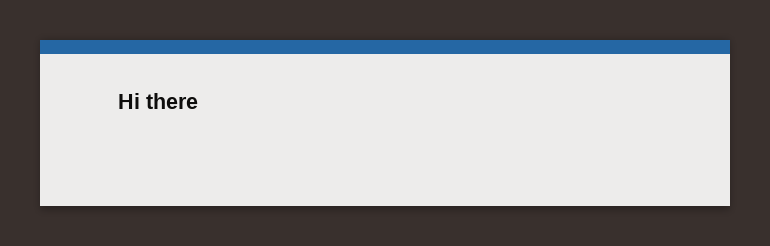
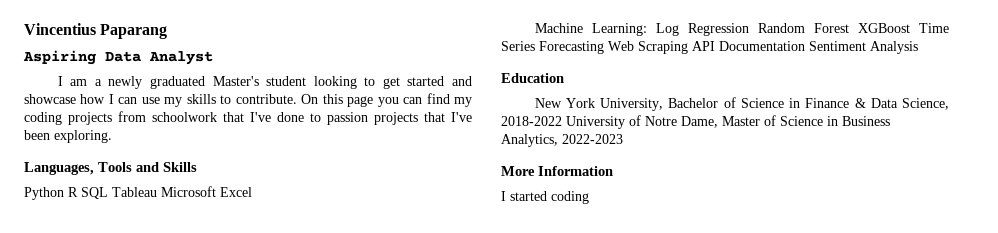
- Hi there
+ Vincentius Paparang
+ Aspiring Data Analyst
+ I am a newly graduated Master's student looking to get started and showcase how I can use my skills to contribute. On this page you can find my coding projects from schoolwork that I've done to passion projects that I've been exploring.
+ Languages, Tools and Skills
+ Python R SQL Tableau Microsoft Excel
+ Machine Learning: Log Regression Random Forest XGBoost Time Series Forecasting Web Scraping API Documentation Sentiment Analysis
+ Education
+ New York University, Bachelor of Science in Finance & Data Science, 2018-2022 University of Notre Dame, Master of Science in Business Analytics, 2022-2023
+ More Information
+ I started coding

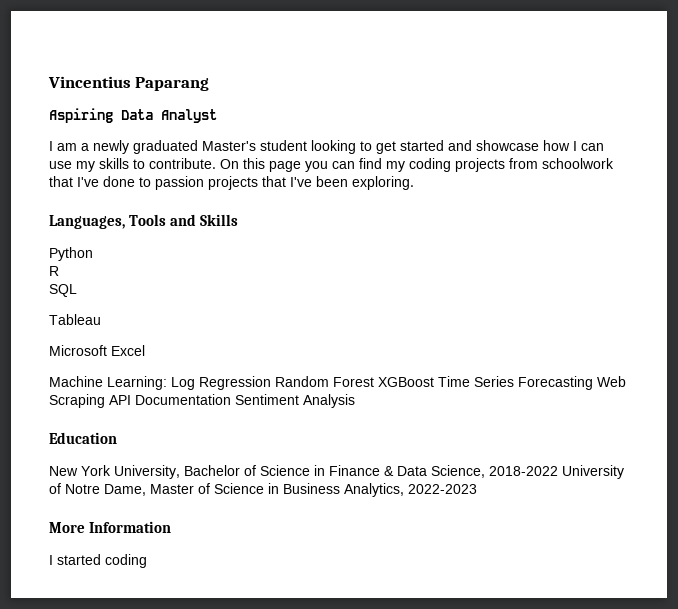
- Python R SQL Tableau Microsoft Excel
+ Python
+ R
+ SQL
+ Tableau
+ Microsoft Excel

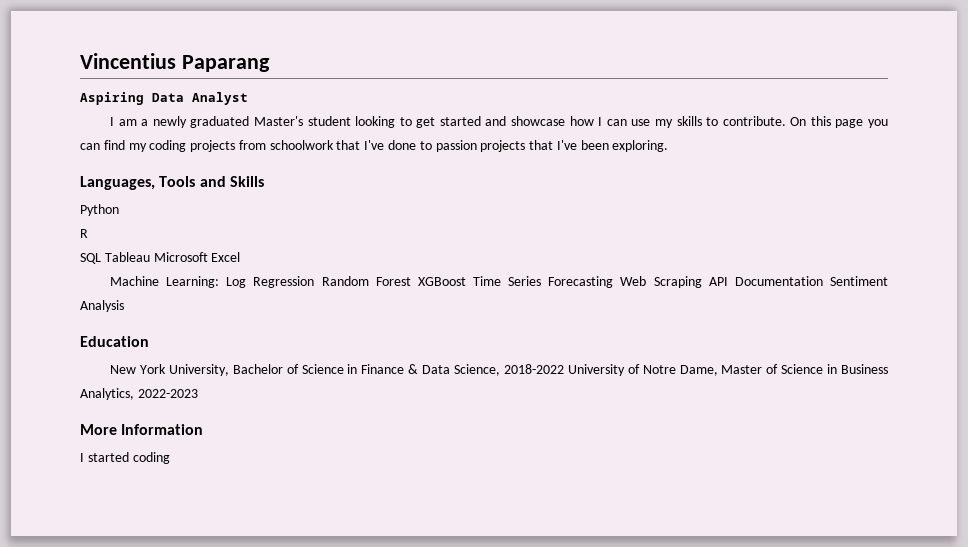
- SQL
- Tableau
- Microsoft Excel
+ SQL Tableau Microsoft Excel

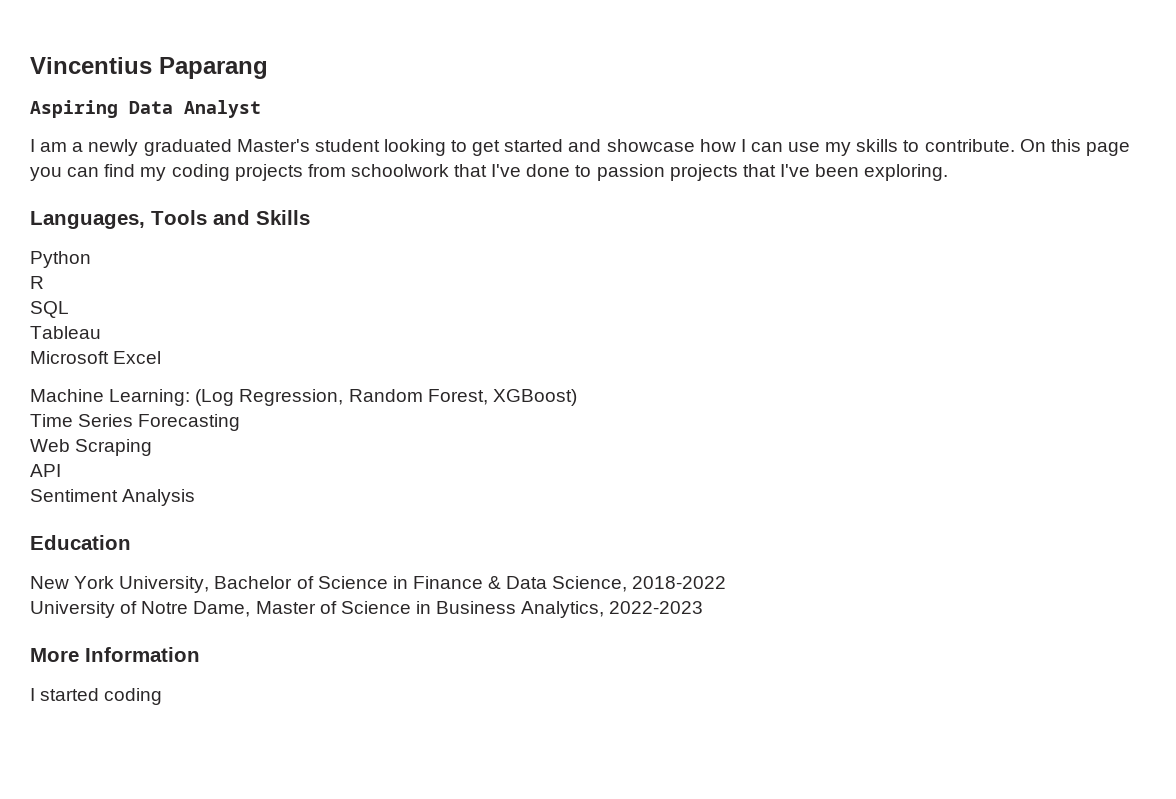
- SQL Tableau Microsoft Excel
+ SQL
+ Tableau
+ Microsoft Excel
- Machine Learning: Log Regression Random Forest XGBoost Time Series Forecasting Web Scraping API Documentation Sentiment Analysis
+ Machine Learning: (Log Regression, Random Forest, XGBoost)
+ Time Series Forecasting
+ Web Scraping
+ API
+ Sentiment Analysis
- New York University, Bachelor of Science in Finance & Data Science, 2018-2022 University of Notre Dame, Master of Science in Business Analytics, 2022-2023
+ New York University, Bachelor of Science in Finance & Data Science, 2018-2022
+ University of Notre Dame, Master of Science in Business Analytics, 2022-2023

